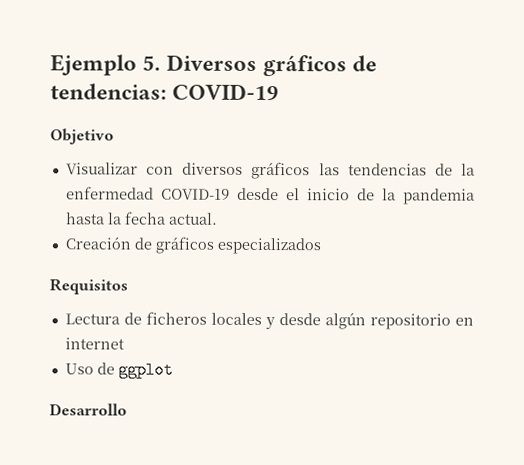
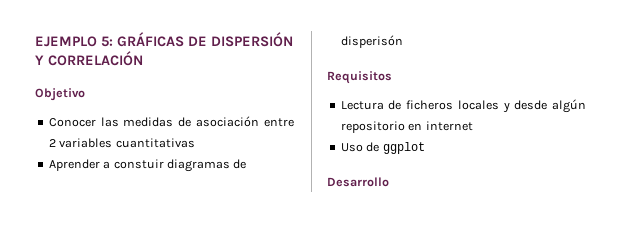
- Ejemplo 5. Diversos gráficos de tendencias: COVID-19
+ EJEMPLO 5: GRÁFICAS DE DISPERSIÓN Y CORRELACIÓN
  Objetivo
- Visualizar con diversos gráficos las tendencias de la enfermedad COVID-19 desde el inicio de la pandemia hasta la fecha actual.
- Creación de gráficos especializados
+ Conocer las medidas de asociación entre 2 variables cuantitativas
+ Aprender a constuir diagramas de disperisón

